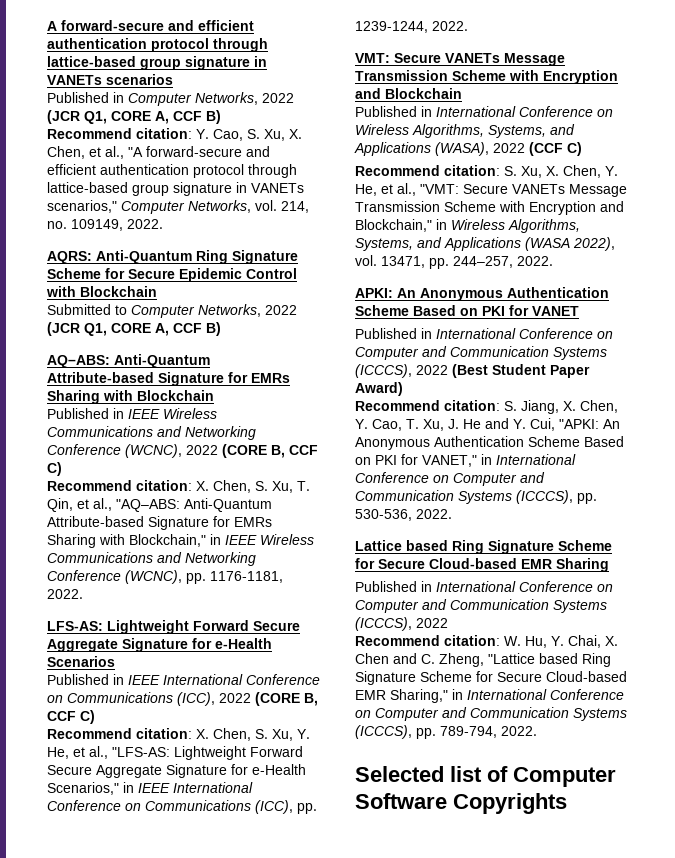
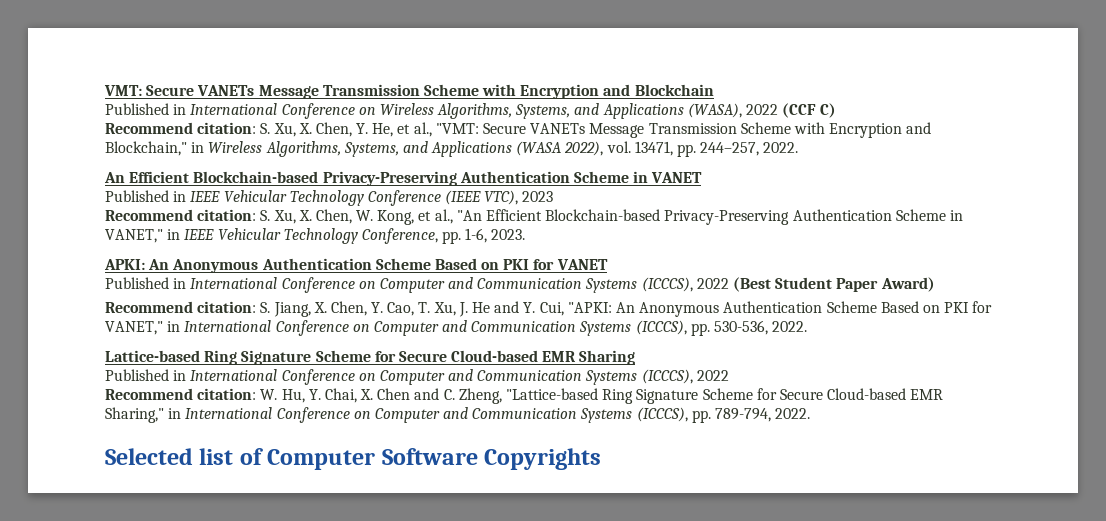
- A forward-secure and efficient authentication protocol through lattice-based group signature in VANETs scenarios
- Published in Computer Networks, 2022 (JCR Q1, CORE A, CCF B)
- Recommend citation: Y. Cao, S. Xu, X. Chen, et al., "A forward-secure and efficient authentication protocol through lattice-based group signature in VANETs scenarios," Computer Networks, vol. 214, no. 109149, 2022.
- AQRS: Anti-Quantum Ring Signature Scheme for Secure Epidemic Control with Blockchain
- Submitted to Computer Networks, 2022 (JCR Q1, CORE A, CCF B)
- AQ–ABS: Anti-Quantum Attribute-based Signature for EMRs Sharing with Blockchain
- Published in IEEE Wireless Communications and Networking Conference (WCNC), 2022 (CORE B, CCF C)
- Recommend citation: X. Chen, S. Xu, T. Qin, et al., "AQ–ABS: Anti-Quantum Attribute-based Signature for EMRs Sharing with Blockchain," in IEEE Wireless Communications and Networking Conference (WCNC), pp. 1176-1181, 2022.
- LFS-AS: Lightweight Forward Secure Aggregate Signature for e-Health Scenarios
- Published in IEEE International Conference on Communications (ICC), 2022 (CORE B, CCF C)
- Recommend citation: X. Chen, S. Xu, Y. He, et al., "LFS-AS: Lightweight Forward Secure Aggregate Signature for e-Health Scenarios," in IEEE International Conference on Communications (ICC), pp. 1239-1244, 2022.
+ An Efficient Blockchain-based Privacy-Preserving Authentication Scheme in VANET
+ Published in IEEE Vehicular Technology Conference (IEEE VTC), 2023
+ Recommend citation: S. Xu, X. Chen, W. Kong, et al., "An Efficient Blockchain-based Privacy-Preserving Authentication Scheme in VANET," in IEEE Vehicular Technology Conference, pp. 1-6, 2023.
- Lattice based Ring Signature Scheme for Secure Cloud-based EMR Sharing
+ Lattice-based Ring Signature Scheme for Secure Cloud-based EMR Sharing
- Recommend citation: W. Hu, Y. Chai, X. Chen and C. Zheng, "Lattice based Ring Signature Scheme for Secure Cloud-based EMR Sharing," in International Conference on Computer and Communication Systems (ICCCS), pp. 789-794, 2022.
+ Recommend citation: W. Hu, Y. Chai, X. Chen and C. Zheng, "Lattice-based Ring Signature Scheme for Secure Cloud-based EMR Sharing," in International Conference on Computer and Communication Systems (ICCCS), pp. 789-794, 2022.

